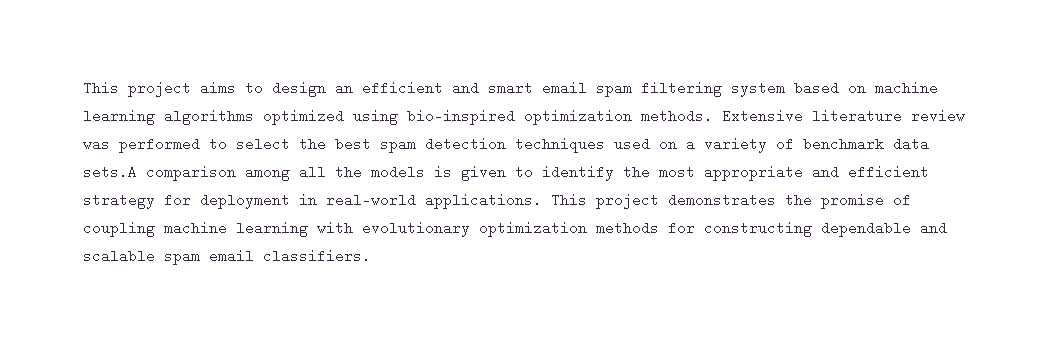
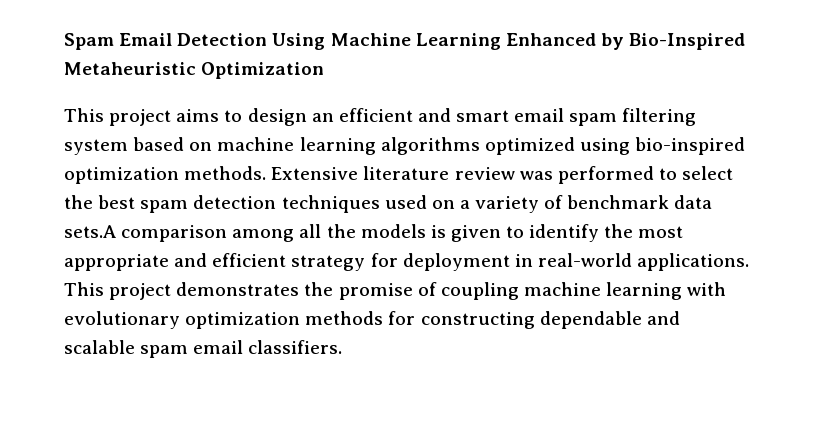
+ Spam Email Detection Using Machine Learning Enhanced by Bio-Inspired Metaheuristic Optimization

